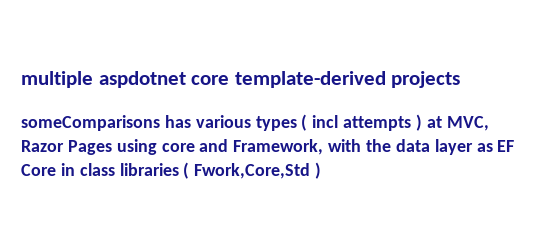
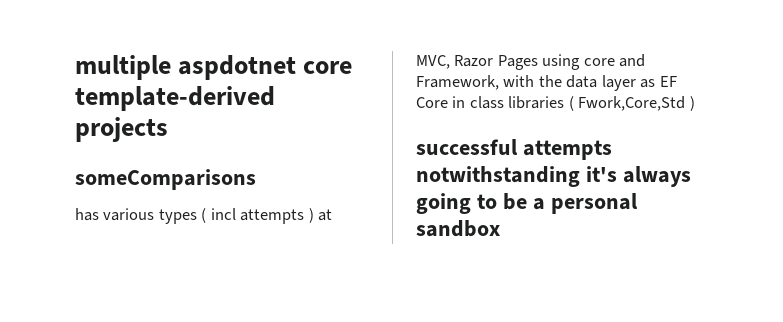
- someComparisons has various types ( incl attempts ) at MVC, Razor Pages using core and Framework, with the data layer as EF Core in class libraries ( Fwork,Core,Std )
+ someComparisons
+ has various types ( incl attempts ) at MVC, Razor Pages using core and Framework, with the data layer as EF Core in class libraries ( Fwork,Core,Std )
+ successful attempts notwithstanding it's always going to be a personal sandbox

